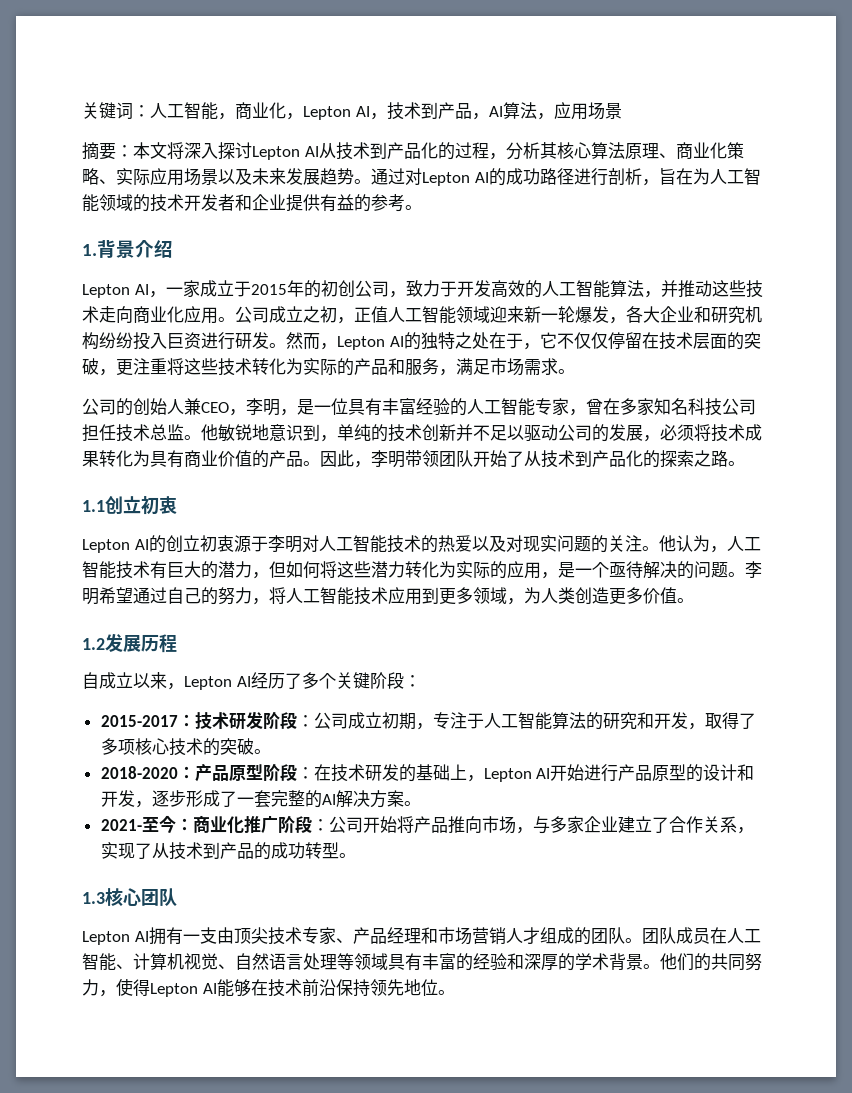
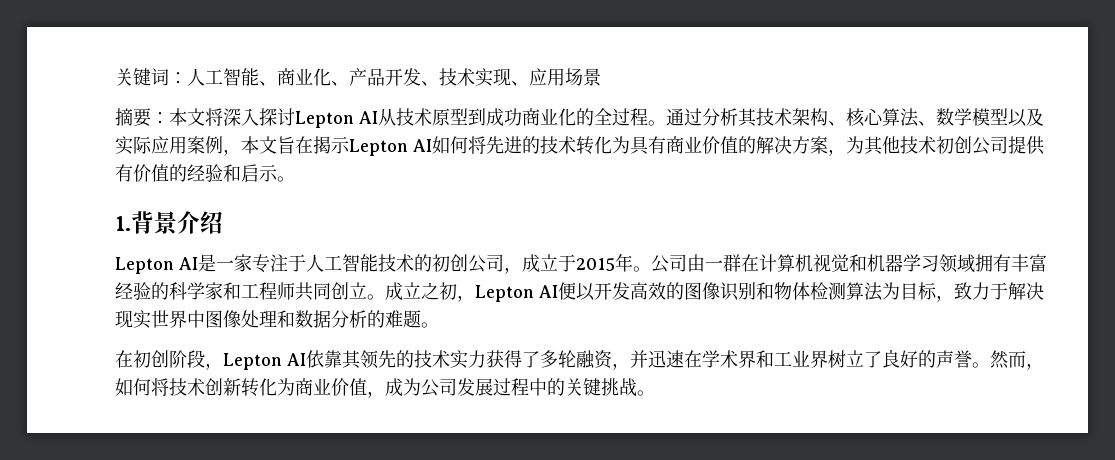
- 关键词：人工智能，商业化，Lepton AI，技术到产品，AI算法，应用场景
+ 关键词：人工智能、商业化、产品开发、技术实现、应用场景
- 摘要：本文将深入探讨Lepton AI从技术到产品化的过程，分析其核心算法原理、商业化策略、实际应用场景以及未来发展趋势。通过对Lepton AI的成功路径进行剖析，旨在为人工智能领域的技术开发者和企业提供有益的参考。
+ 摘要：本文将深入探讨Lepton AI从技术原型到成功商业化的全过程。通过分析其技术架构、核心算法、数学模型以及实际应用案例，本文旨在揭示Lepton AI如何将先进的技术转化为具有商业价值的解决方案，为其他技术初创公司提供有价值的经验和启示。
- Lepton AI，一家成立于2015年的初创公司，致力于开发高效的人工智能算法，并推动这些技术走向商业化应用。公司成立之初，正值人工智能领域迎来新一轮爆发，各大企业和研究机构纷纷投入巨资进行研发。然而，Lepton AI的独特之处在于，它不仅仅停留在技术层面的突破，更注重将这些技术转化为实际的产品和服务，满足市场需求。
- 公司的创始人兼CEO，李明，是一位具有丰富经验的人工智能专家，曾在多家知名科技公司担任技术总监。他敏锐地意识到，单纯的技术创新并不足以驱动公司的发展，必须将技术成果转化为具有商业价值的产品。因此，李明带领团队开始了从技术到产品化的探索之路。
- 1.1创立初衷
- Lepton AI的创立初衷源于李明对人工智能技术的热爱以及对现实问题的关注。他认为，人工智能技术有巨大的潜力，但如何将这些潜力转化为实际的应用，是一个亟待解决的问题。李明希望通过自己的努力，将人工智能技术应用到更多领域，为人类创造更多价值。
- 1.2发展历程
- 自成立以来，Lepton AI经历了多个关键阶段：
- 2015-2017：技术研发阶段：公司成立初期，专注于人工智能算法的研究和开发，取得了多项核心技术的突破。
- 2018-2020：产品原型阶段：在技术研发的基础上，Lepton AI开始进行产品原型的设计和开发，逐步形成了一套完整的AI解决方案。
- 2021-至今：商业化推广阶段：公司开始将产品推向市场，与多家企业建立了合作关系，实现了从技术到产品的成功转型。
- 1.3核心团队
- Lepton AI拥有一支由顶尖技术专家、产品经理和市场营销人才组成的团队。团队成员在人工智能、计算机视觉、自然语言处理等领域具有丰富的经验和深厚的学术背景。他们的共同努力，使得Lepton AI能够在技术前沿保持领先地位。
+ Lepton AI是一家专注于人工智能技术的初创公司，成立于2015年。公司由一群在计算机视觉和机器学习领域拥有丰富经验的科学家和工程师共同创立。成立之初，Lepton AI便以开发高效的图像识别和物体检测算法为目标，致力于解决现实世界中图像处理和数据分析的难题。
+ 在初创阶段，Lepton AI依靠其领先的技术实力获得了多轮融资，并迅速在学术界和工业界树立了良好的声誉。然而，如何将技术创新转化为商业价值，成为公司发展过程中的关键挑战。

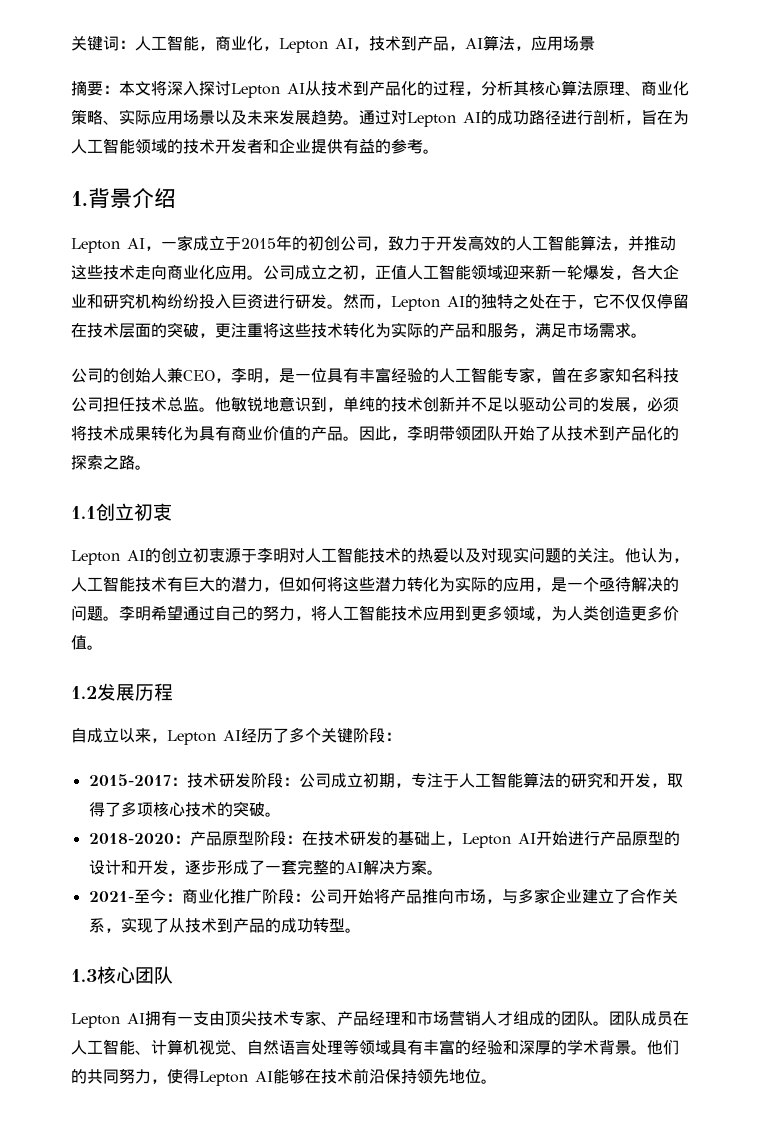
- 关键词：人工智能、商业化、产品开发、技术实现、应用场景
+ 关键词：人工智能，商业化，Lepton AI，技术到产品，AI算法，应用场景
- 摘要：本文将深入探讨Lepton AI从技术原型到成功商业化的全过程。通过分析其技术架构、核心算法、数学模型以及实际应用案例，本文旨在揭示Lepton AI如何将先进的技术转化为具有商业价值的解决方案，为其他技术初创公司提供有价值的经验和启示。
+ 摘要：本文将深入探讨Lepton AI从技术到产品化的过程，分析其核心算法原理、商业化策略、实际应用场景以及未来发展趋势。通过对Lepton AI的成功路径进行剖析，旨在为人工智能领域的技术开发者和企业提供有益的参考。
  1.背景介绍
- Lepton AI是一家专注于人工智能技术的初创公司，成立于2015年。公司由一群在计算机视觉和机器学习领域拥有丰富经验的科学家和工程师共同创立。成立之初，Lepton AI便以开发高效的图像识别和物体检测算法为目标，致力于解决现实世界中图像处理和数据分析的难题。
- 在初创阶段，Lepton AI依靠其领先的技术实力获得了多轮融资，并迅速在学术界和工业界树立了良好的声誉。然而，如何将技术创新转化为商业价值，成为公司发展过程中的关键挑战。
+ Lepton AI，一家成立于2015年的初创公司，致力于开发高效的人工智能算法，并推动这些技术走向商业化应用。公司成立之初，正值人工智能领域迎来新一轮爆发，各大企业和研究机构纷纷投入巨资进行研发。然而，Lepton AI的独特之处在于，它不仅仅停留在技术层面的突破，更注重将这些技术转化为实际的产品和服务，满足市场需求。
+ 公司的创始人兼CEO，李明，是一位具有丰富经验的人工智能专家，曾在多家知名科技公司担任技术总监。他敏锐地意识到，单纯的技术创新并不足以驱动公司的发展，必须将技术成果转化为具有商业价值的产品。因此，李明带领团队开始了从技术到产品化的探索之路。
+ 1.1创立初衷
+ Lepton AI的创立初衷源于李明对人工智能技术的热爱以及对现实问题的关注。他认为，人工智能技术有巨大的潜力，但如何将这些潜力转化为实际的应用，是一个亟待解决的问题。李明希望通过自己的努力，将人工智能技术应用到更多领域，为人类创造更多价值。
+ 1.2发展历程
+ 自成立以来，Lepton AI经历了多个关键阶段：
+ 2015-2017：技术研发阶段：公司成立初期，专注于人工智能算法的研究和开发，取得了多项核心技术的突破。
+ 2018-2020：产品原型阶段：在技术研发的基础上，Lepton AI开始进行产品原型的设计和开发，逐步形成了一套完整的AI解决方案。
+ 2021-至今：商业化推广阶段：公司开始将产品推向市场，与多家企业建立了合作关系，实现了从技术到产品的成功转型。
+ 1.3核心团队
+ Lepton AI拥有一支由顶尖技术专家、产品经理和市场营销人才组成的团队。团队成员在人工智能、计算机视觉、自然语言处理等领域具有丰富的经验和深厚的学术背景。他们的共同努力，使得Lepton AI能够在技术前沿保持领先地位。

